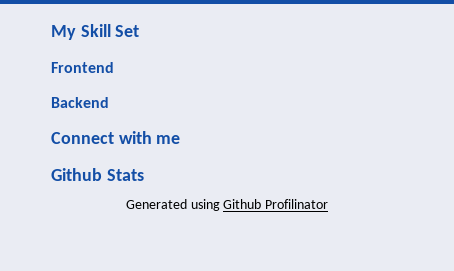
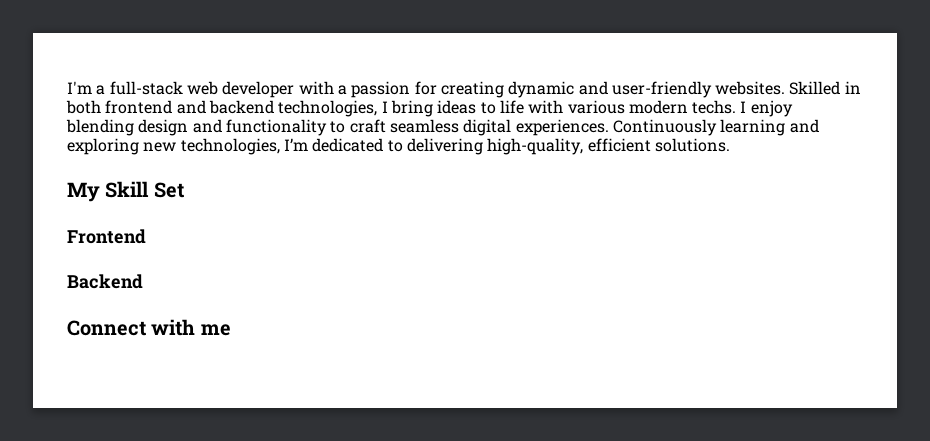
+ I'm a full-stack web developer with a passion for creating dynamic and user-friendly websites. Skilled in both frontend and backend technologies, I bring ideas to life with various modern techs. I enjoy blending design and functionality to craft seamless digital experiences. Continuously learning and exploring new technologies, I’m dedicated to delivering high-quality, efficient solutions.
- Github Stats
- Generated using Github Profilinator

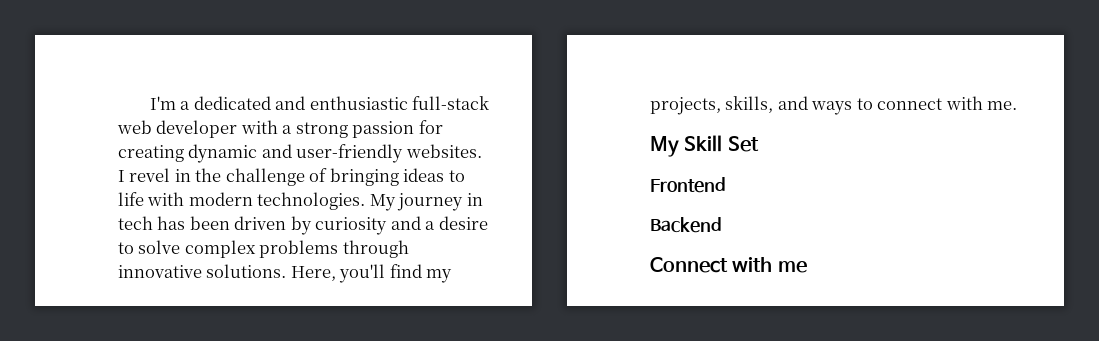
- I'm a full-stack web developer with a passion for creating dynamic and user-friendly websites.
+ I'm a dedicated and enthusiastic full-stack web developer with a strong passion for creating dynamic and user-friendly websites.
- Skilled in both frontend and backend technologies, I bring ideas to life with various modern techs. I enjoy blending design and functionality to craft seamless digital experiences. Continuously learning and exploring new technologies, I’m dedicated to delivering high-quality, efficient solutions.
+ I revel in the challenge of bringing ideas to life with modern technologies. My journey in tech has been driven by curiosity and a desire to solve complex problems through innovative solutions. Here, you'll find my projects, skills, and ways to connect with me.

